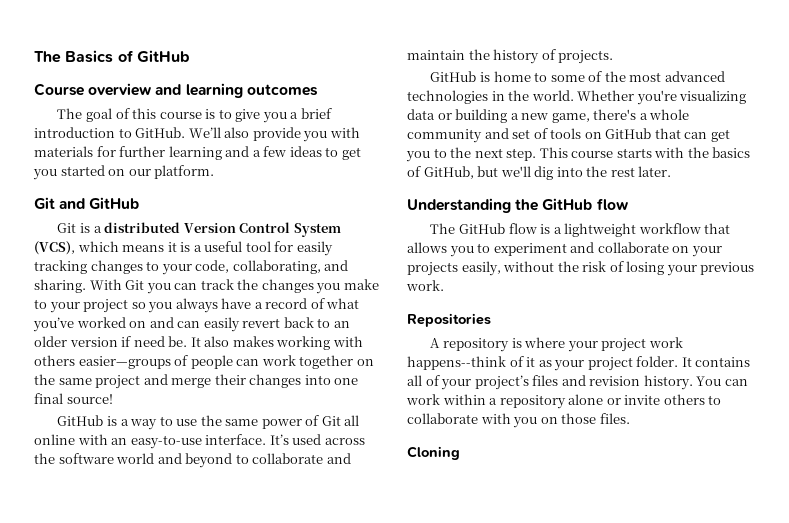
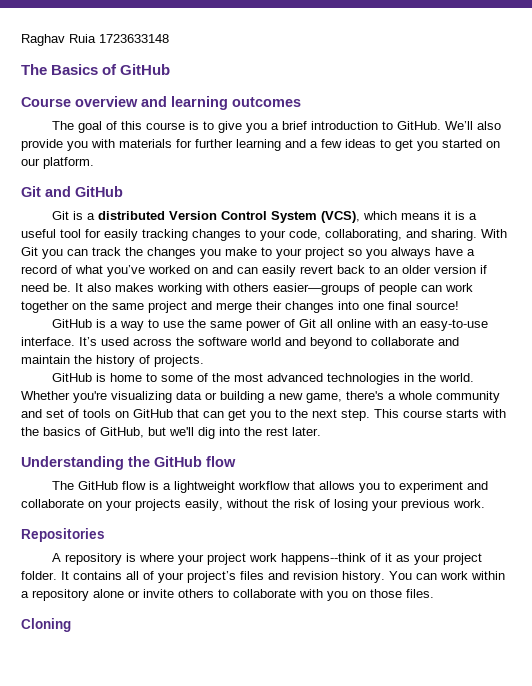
+ Raghav Ruia 1723633148

